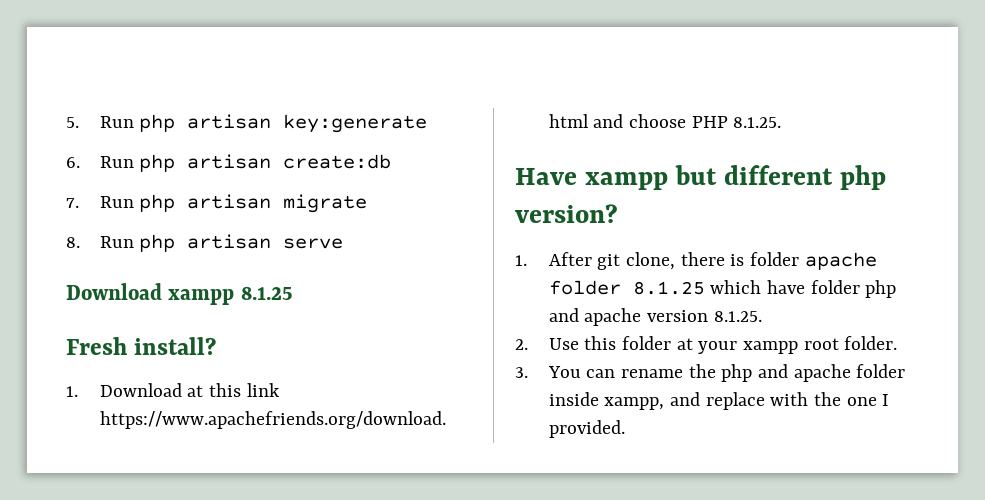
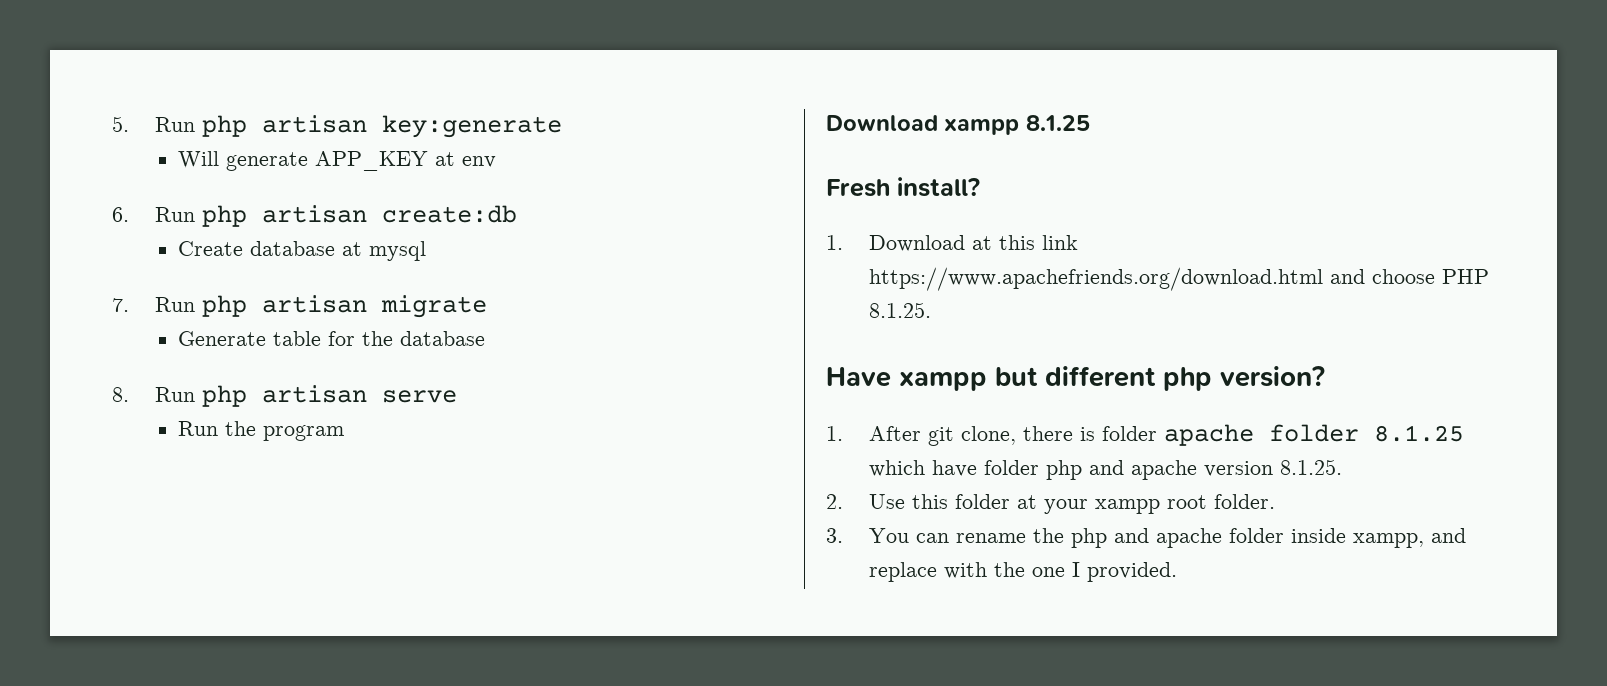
+ Will generate APP_KEY at env
+ Create database at mysql
+ Generate table for the database
+ Run the program

